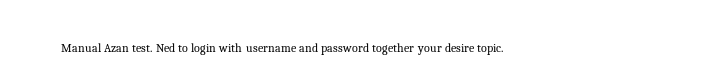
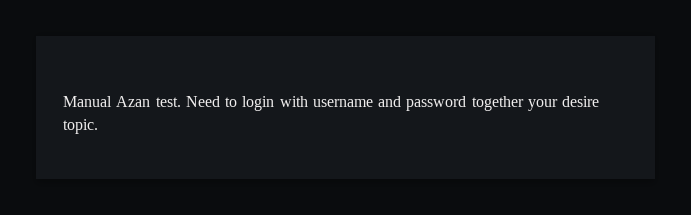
- Ned to login with username and password together your desire topic.
+ Need to login with username and password together your desire topic.

